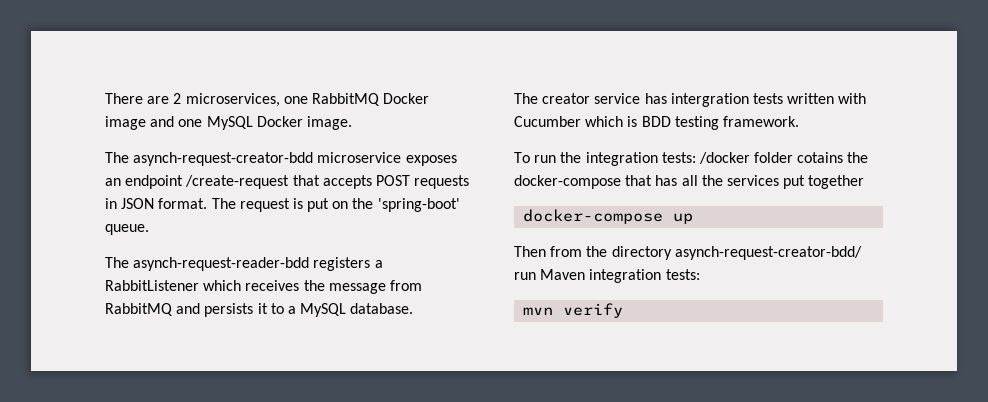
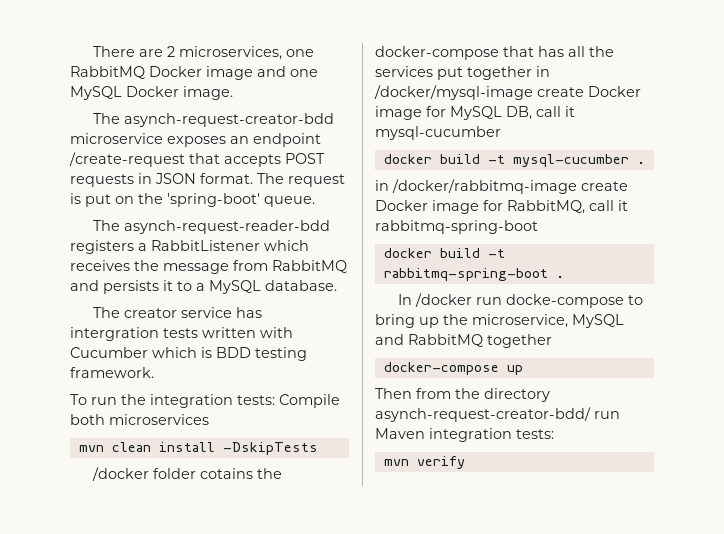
- To run the integration tests: /docker folder cotains the docker-compose that has all the services put together
+ To run the integration tests: Compile both microservices
+ mvn clean install -DskipTests
+ /docker folder cotains the docker-compose that has all the services put together in /docker/mysql-image create Docker image for MySQL DB, call it mysql-cucumber
+ docker build -t mysql-cucumber .
+ in /docker/rabbitmq-image create Docker image for RabbitMQ, call it rabbitmq-spring-boot
+ docker build -t rabbitmq-spring-boot .
+ In /docker run docke-compose to bring up the microservice, MySQL and RabbitMQ together

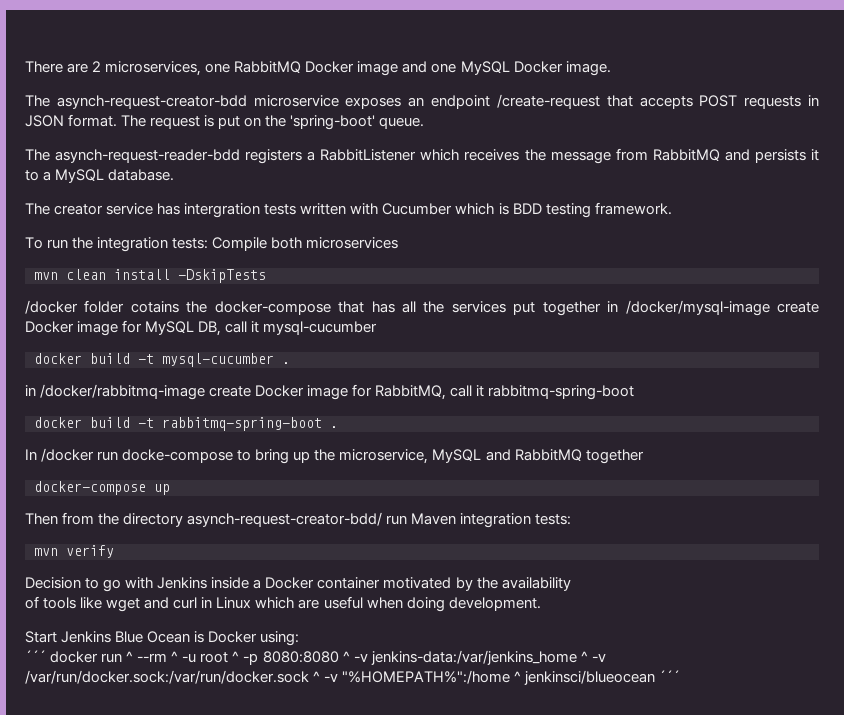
+ Decision to go with Jenkins inside a Docker container motivated by the availability
+ of tools like wget and curl in Linux which are useful when doing development.
+ Start Jenkins Blue Ocean is Docker using:
+ ´´´ docker run ^ --rm ^ -u root ^ -p 8080:8080 ^ -v jenkins-data:/var/jenkins_home ^ -v /var/run/docker.sock:/var/run/docker.sock ^ -v "%HOMEPATH%":/home ^ jenkinsci/blueocean ´´´

